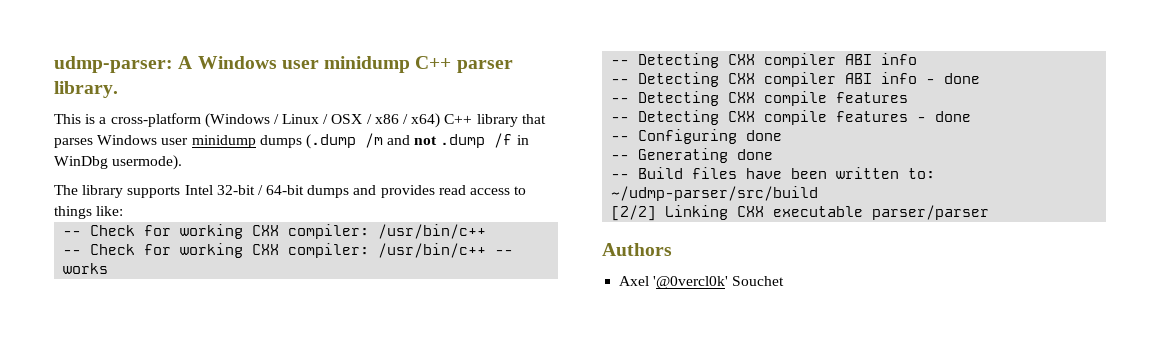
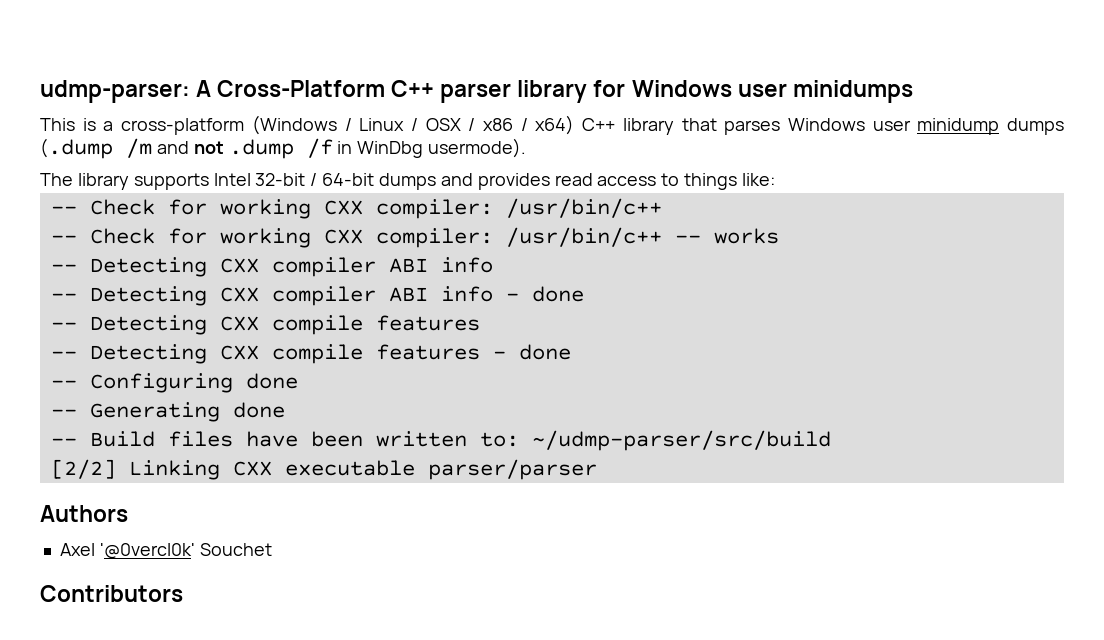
- udmp-parser: A Windows user minidump C++ parser library.
+ udmp-parser: A Cross-Platform C++ parser library for Windows user minidumps
+ Contributors

